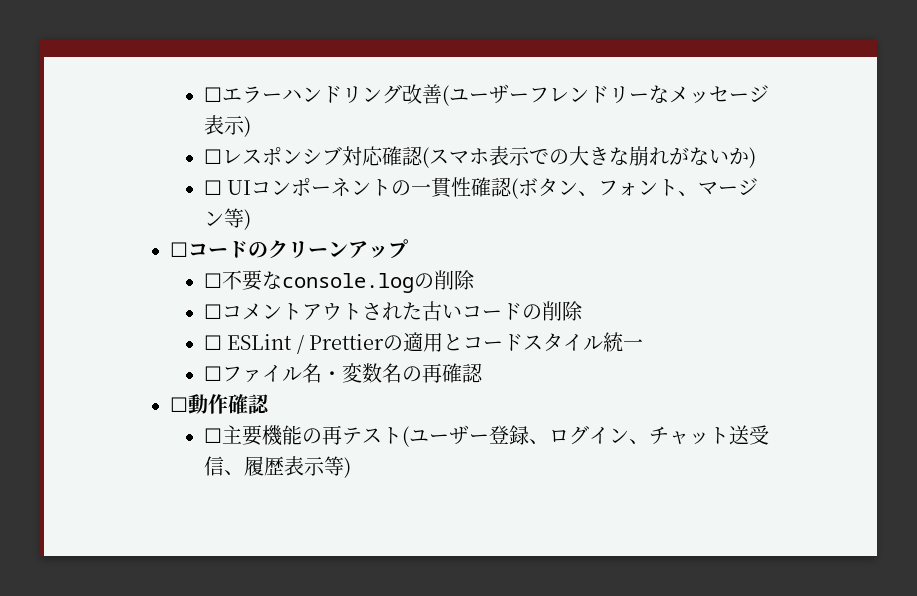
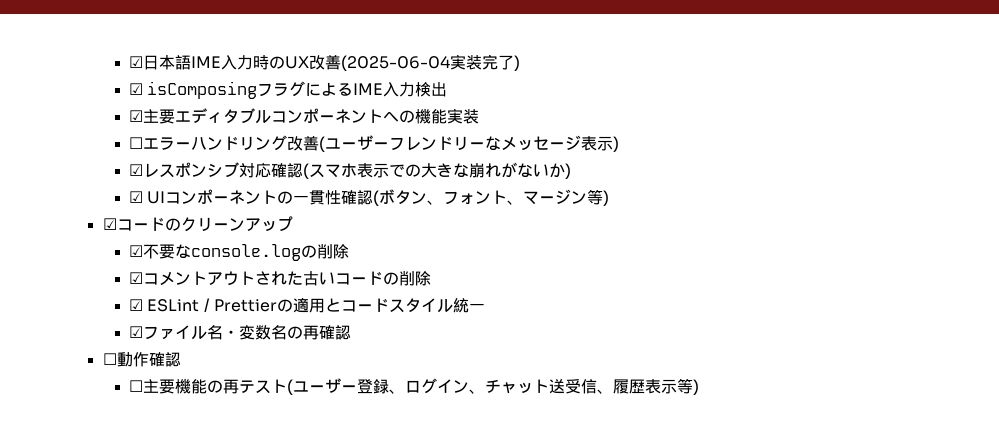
+ ☑日本語IME入力時のUX改善(2025-06-04実装完了)
+ ☑ isComposingフラグによるIME入力検出
+ ☑主要エディタブルコンポーネントへの機能実装
- ☐レスポンシブ対応確認(スマホ表示での大きな崩れがないか)
+ ☑レスポンシブ対応確認(スマホ表示での大きな崩れがないか)
- ☐ UIコンポーネントの一貫性確認(ボタン、フォント、マージン等)
+ ☑ UIコンポーネントの一貫性確認(ボタン、フォント、マージン等)
- ☐コードのクリーンアップ
+ ☑コードのクリーンアップ
- ☐不要なconsole.logの削除
+ ☑不要なconsole.logの削除
- ☐コメントアウトされた古いコードの削除
+ ☑コメントアウトされた古いコードの削除
- ☐ ESLint / Prettierの適用とコードスタイル統一
+ ☑ ESLint / Prettierの適用とコードスタイル統一
- ☐ファイル名・変数名の再確認
+ ☑ファイル名・変数名の再確認

